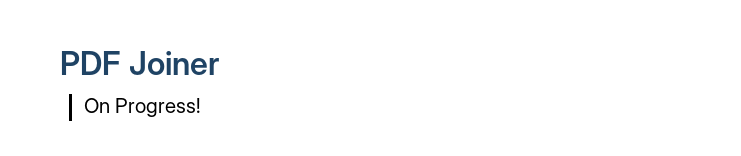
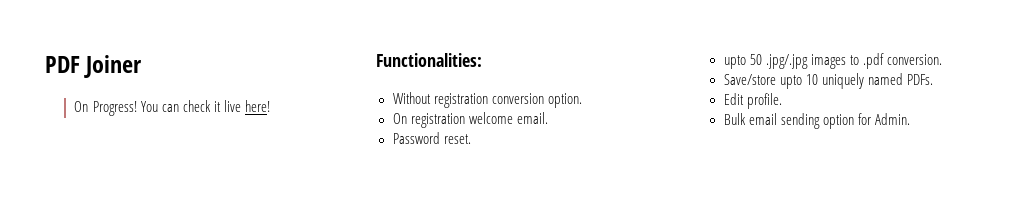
+ You can check it live here!
+ Functionalities:
+ Without registration conversion option.
+ On registration welcome email.
+ Password reset.
+ upto 50 .jpg/.jpg images to .pdf conversion.
+ Save/store upto 10 uniquely named PDFs.
+ Edit profile.
+ Bulk email sending option for Admin.

